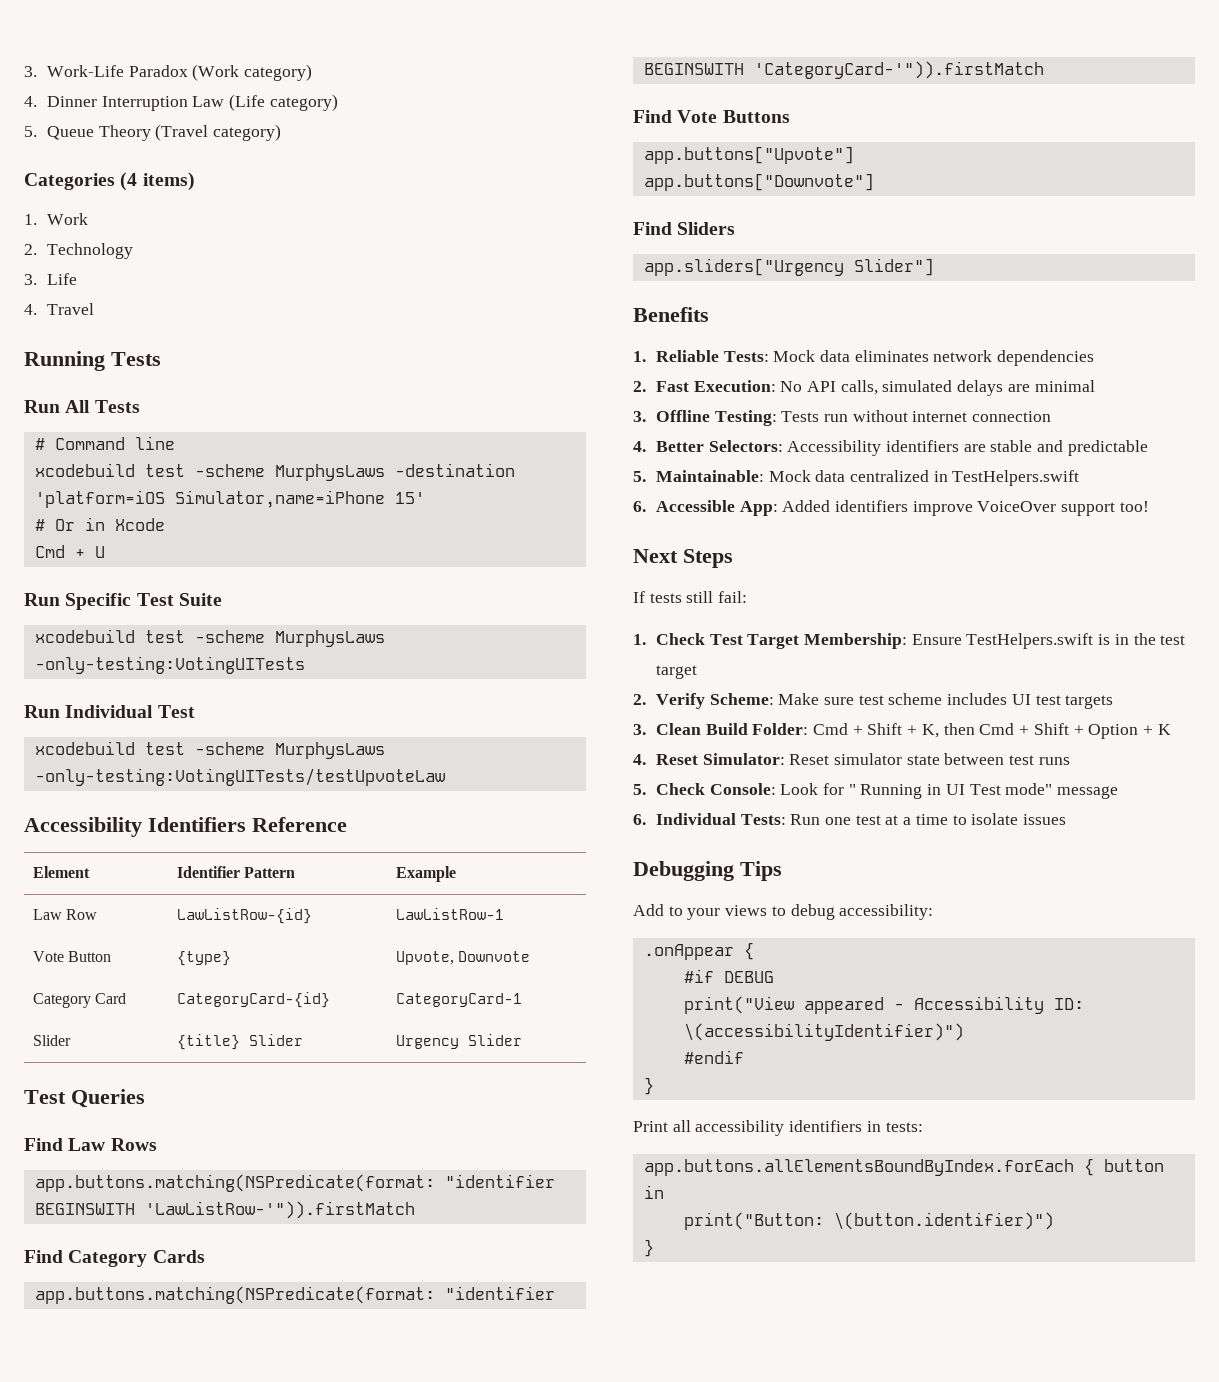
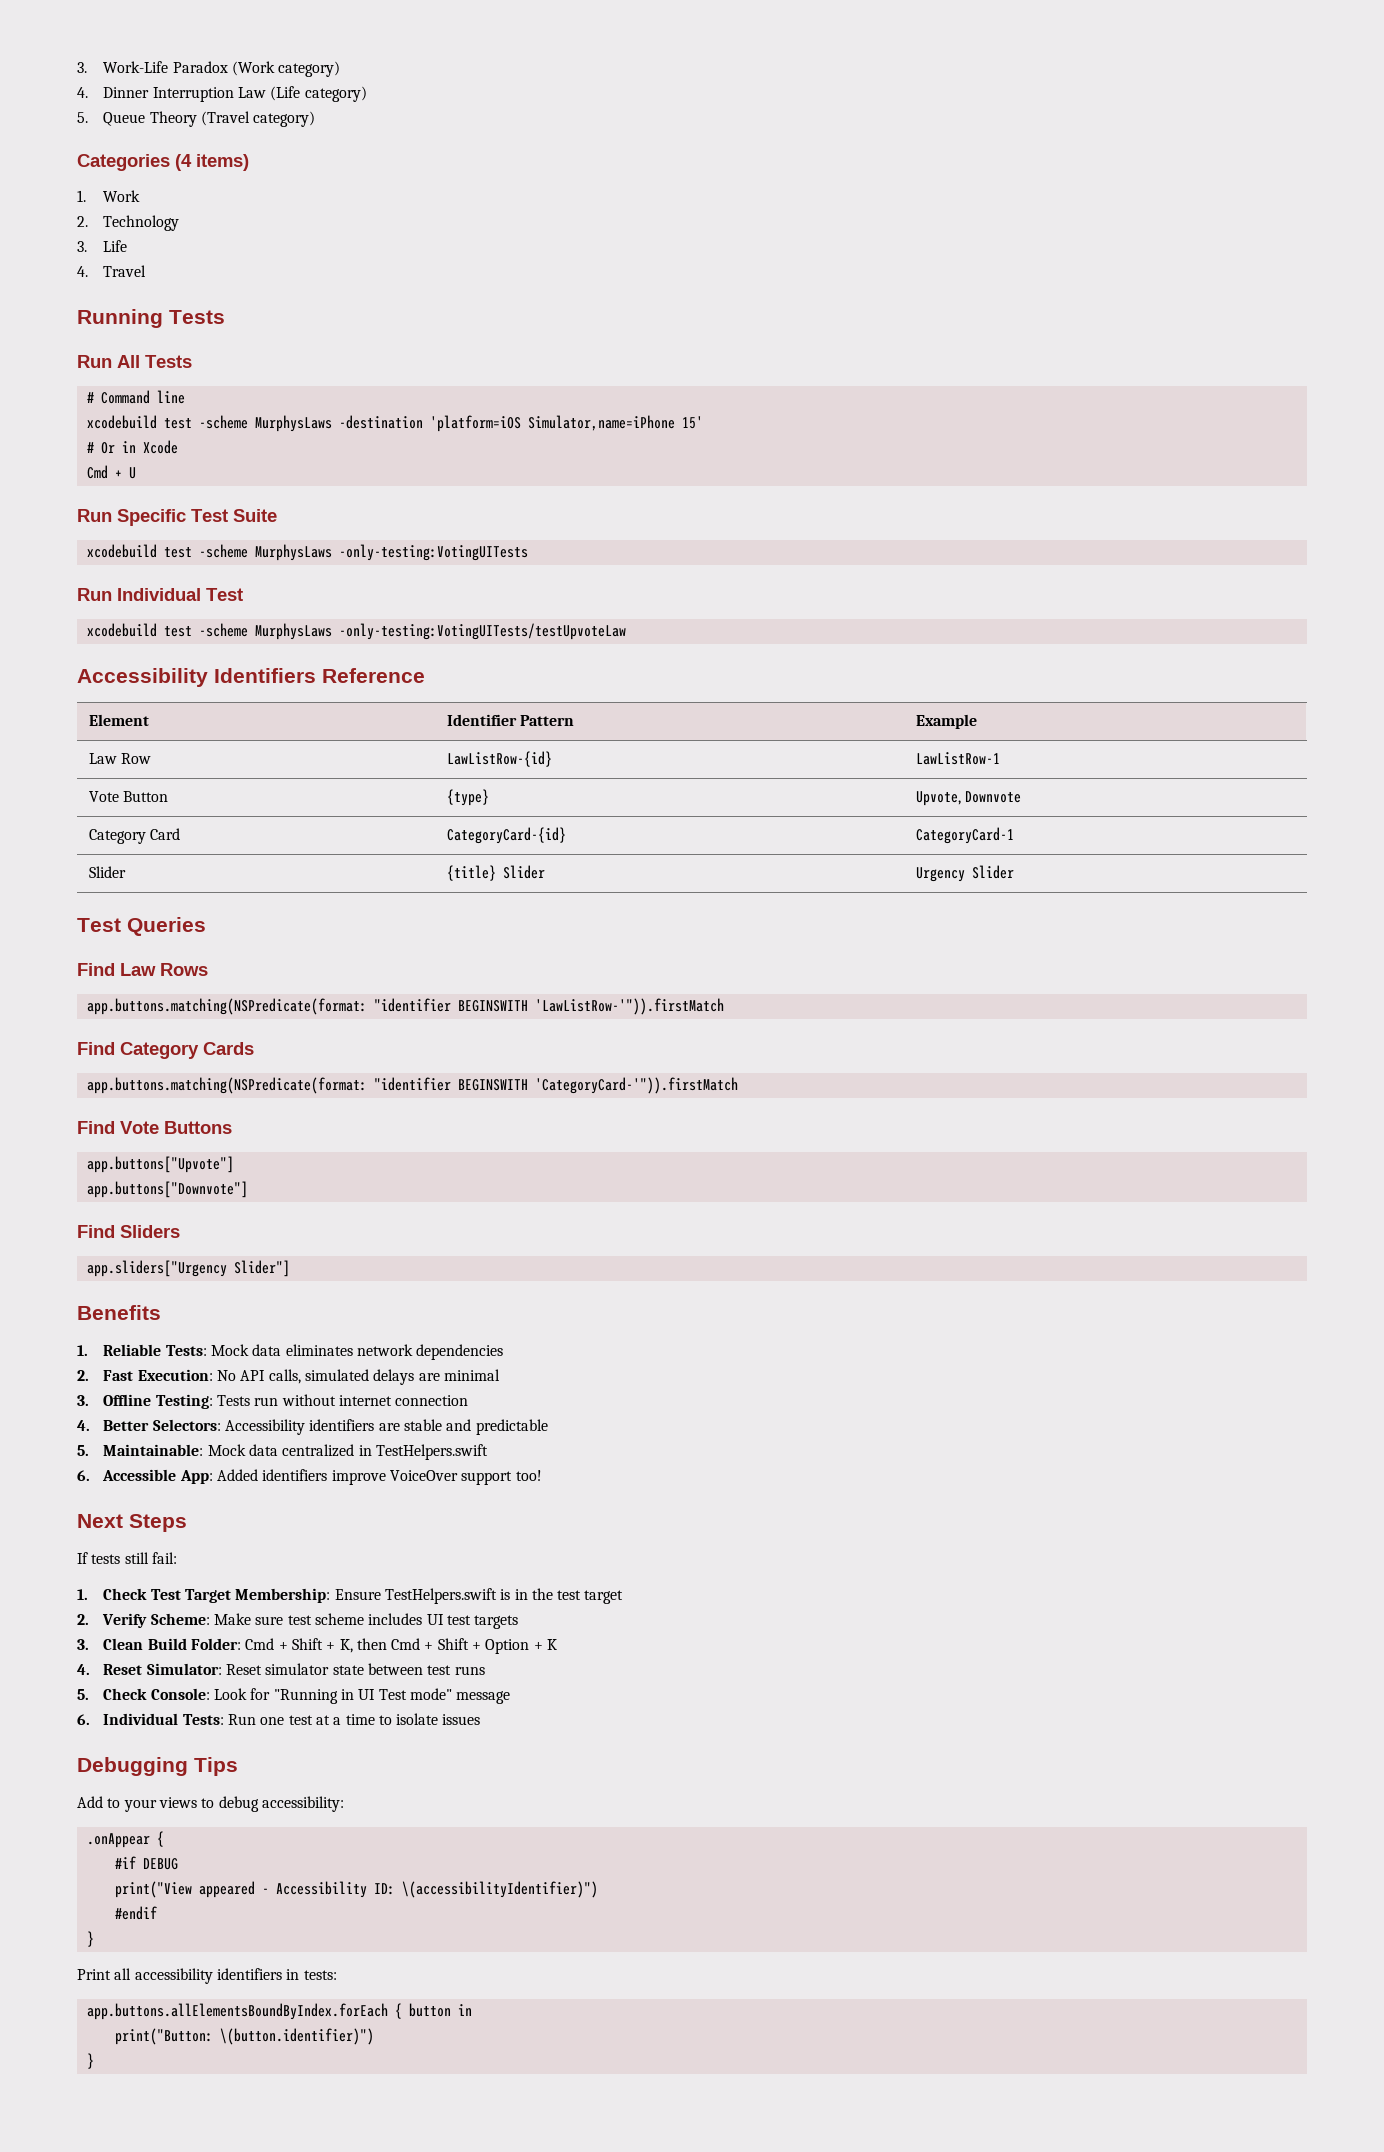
- 5. Check Console: Look for " Running in UI Test mode" message
+ 5. Check Console: Look for "Running in UI Test mode" message

